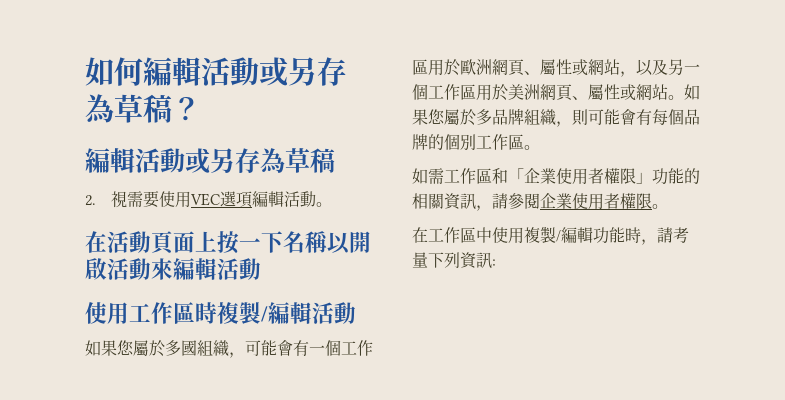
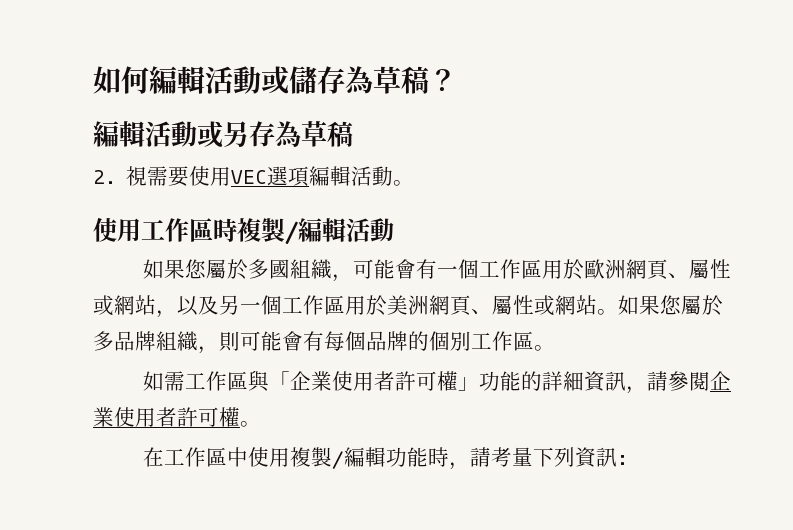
- 如何編輯活動或另存為草稿？
+ 如何編輯活動或儲存為草稿？
- 在活動頁面上按一下名稱以開啟活動來編輯活動
- 如需工作區和「企業使用者權限」功能的相關資訊，請參閱企業使用者權限。
+ 如需工作區與「企業使用者許可權」功能的詳細資訊，請參閱企業使用者許可權。

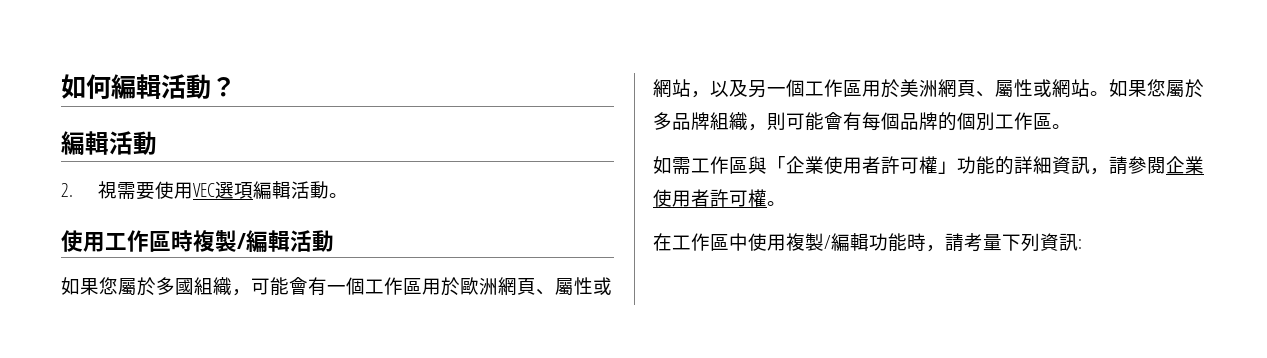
- 如何編輯活動或儲存為草稿？
- 編輯活動或另存為草稿
+ 如何編輯活動？
+ 編輯活動

